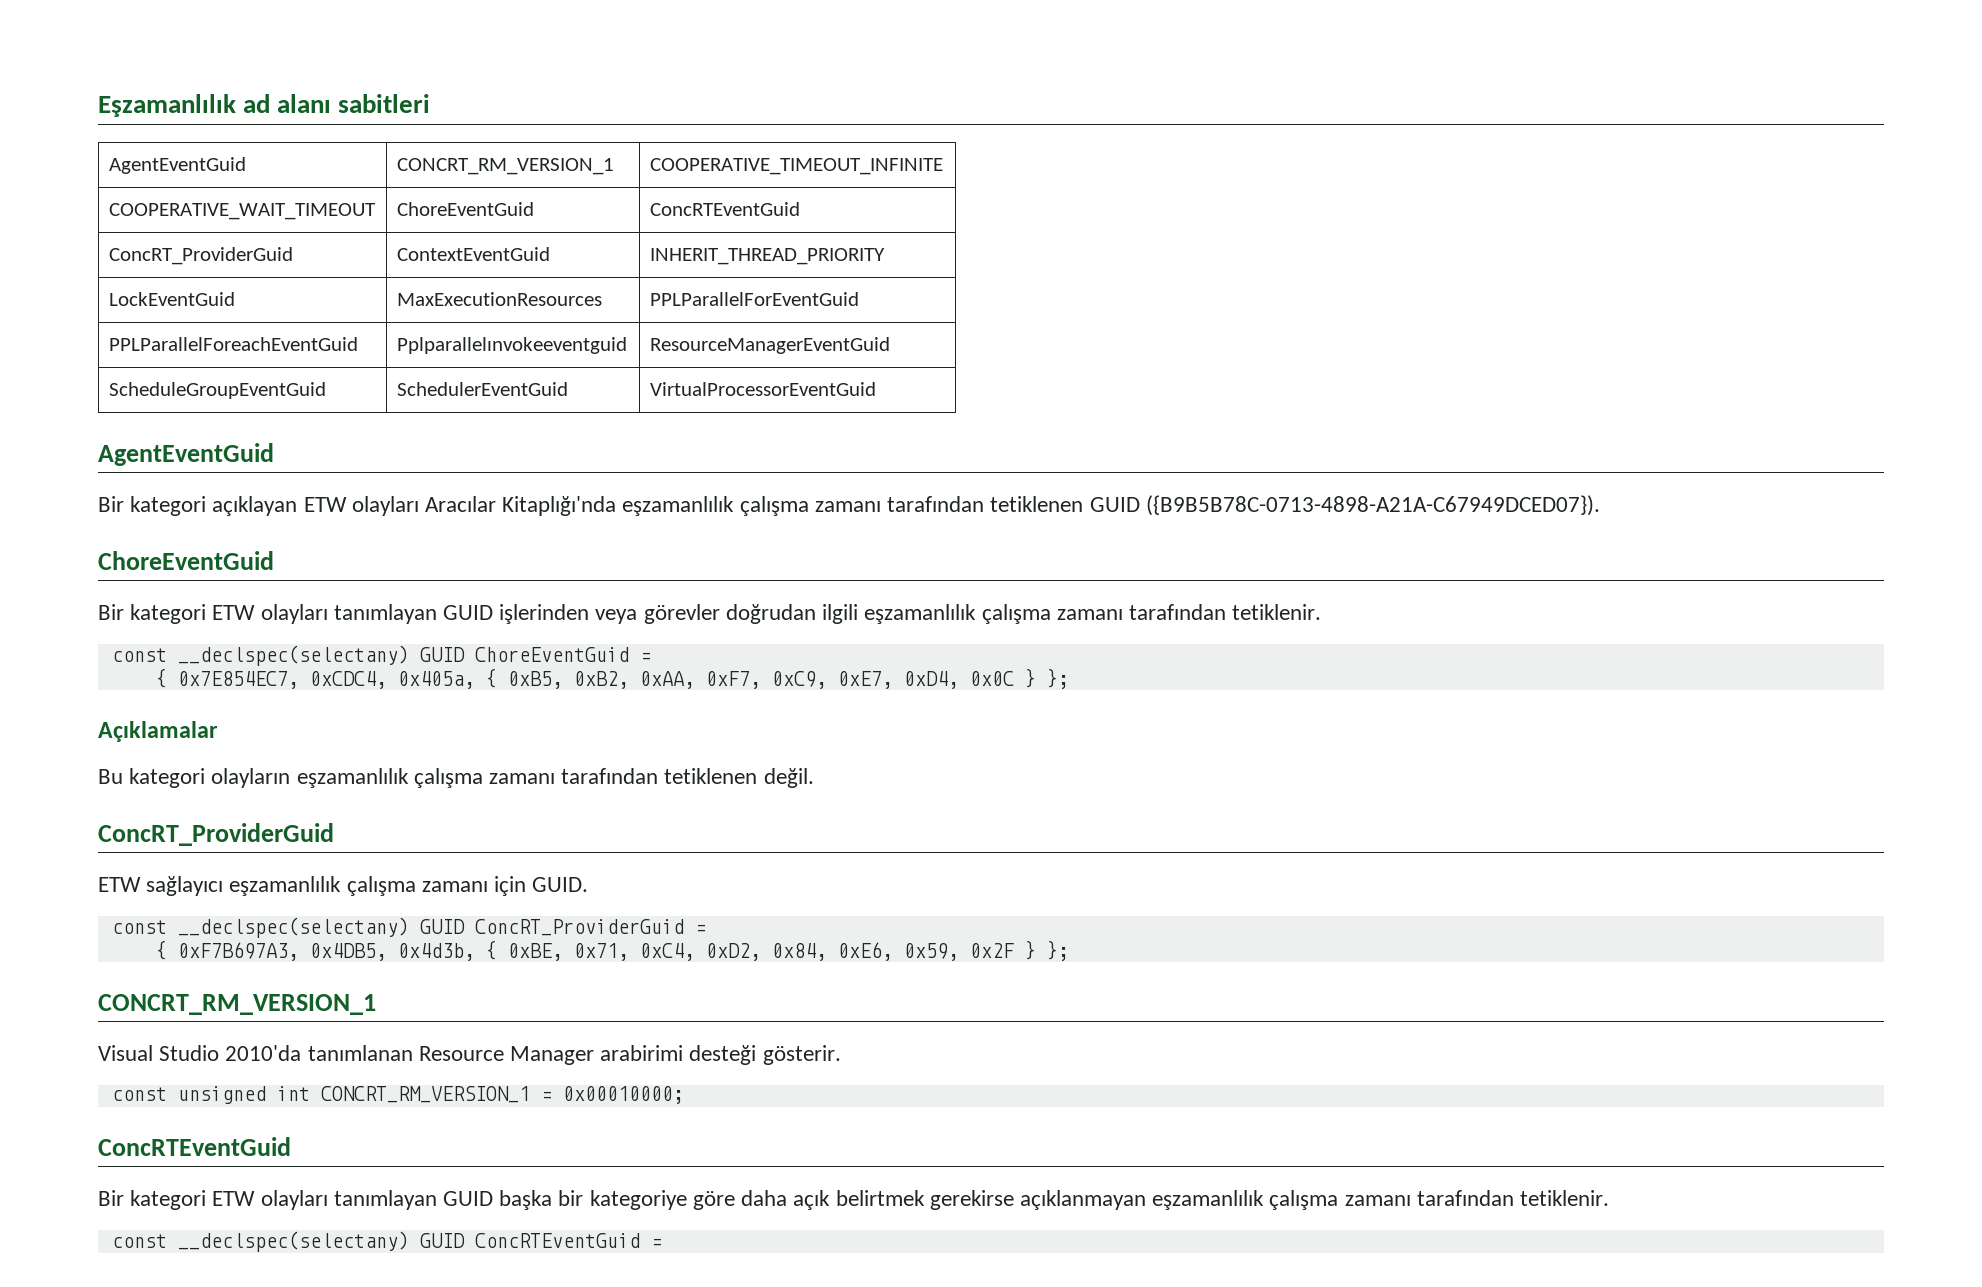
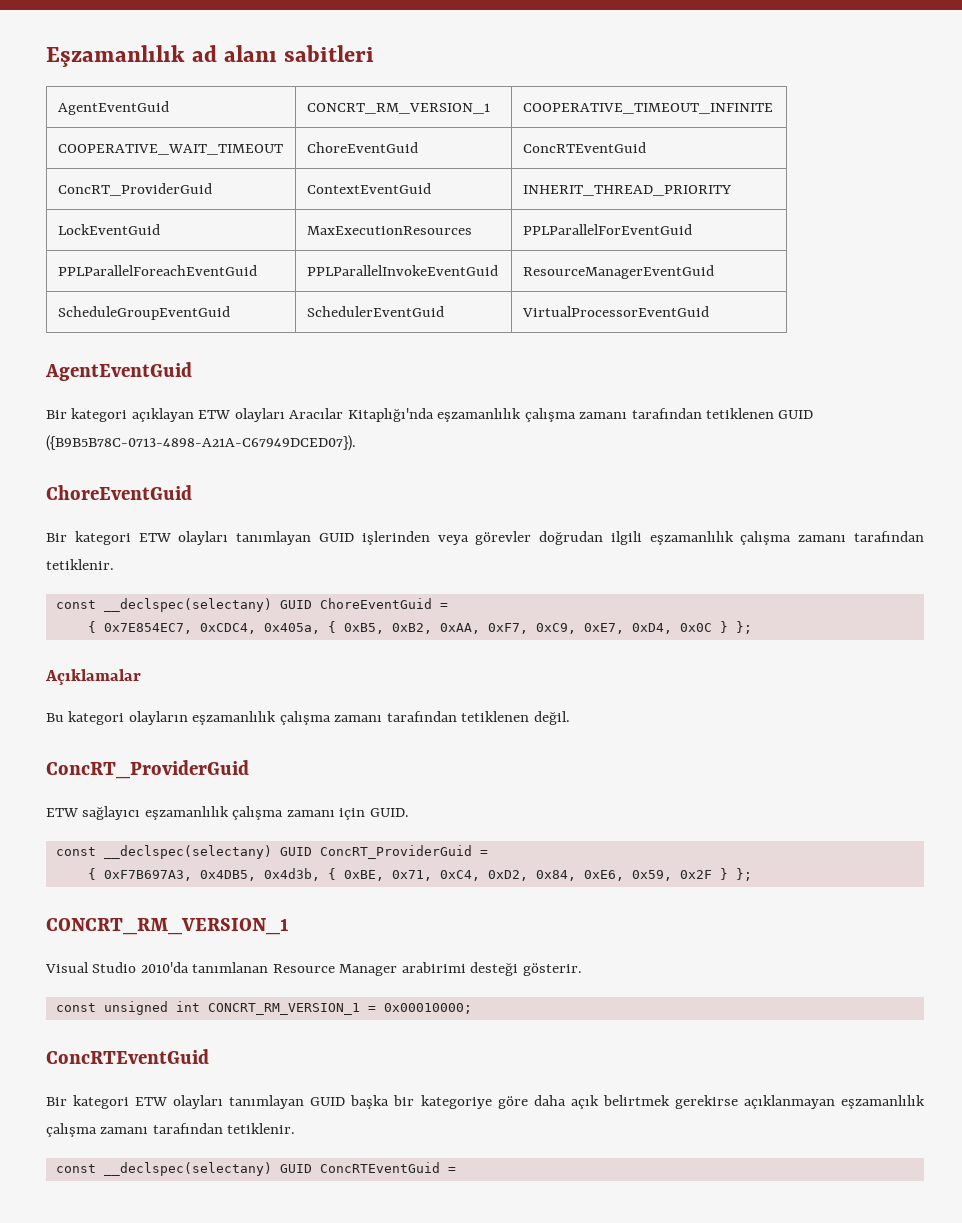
- PPLParallelForeachEventGuid | Pplparallelınvokeeventguid | ResourceManagerEventGuid
+ PPLParallelForeachEventGuid | PPLParallelInvokeEventGuid | ResourceManagerEventGuid

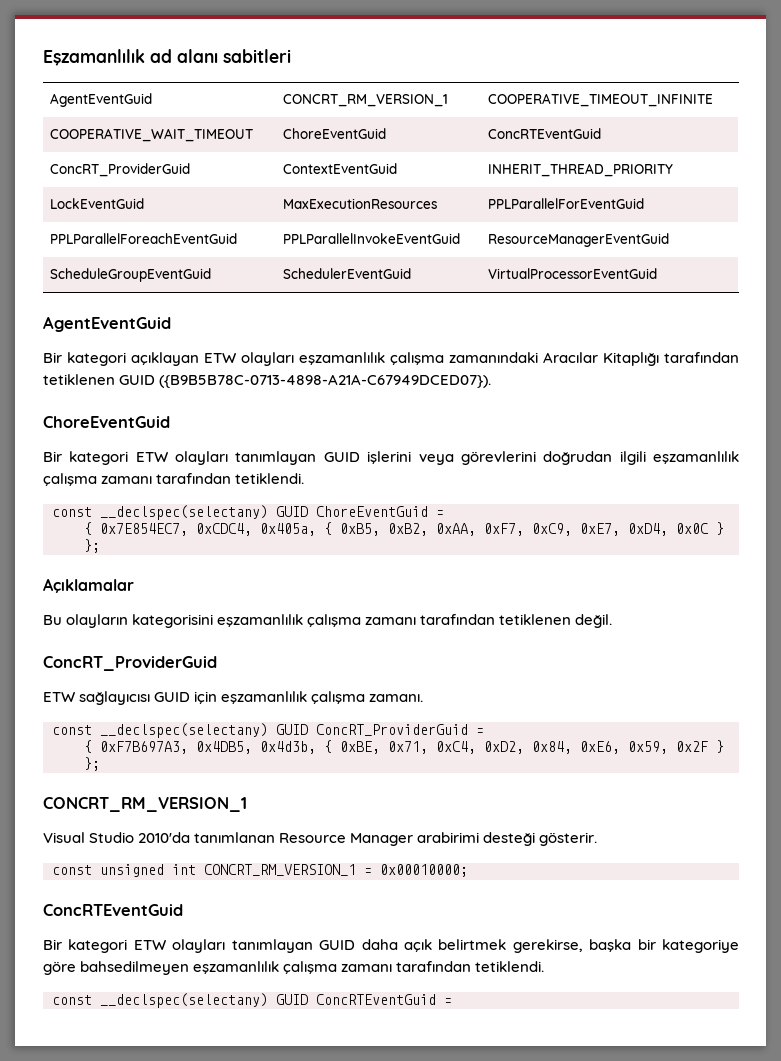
- Bir kategori açıklayan ETW olayları Aracılar Kitaplığı'nda eşzamanlılık çalışma zamanı tarafından tetiklenen GUID ({B9B5B78C-0713-4898-A21A-C67949DCED07}).
+ Bir kategori açıklayan ETW olayları eşzamanlılık çalışma zamanındaki Aracılar Kitaplığı tarafından tetiklenen GUID ({B9B5B78C-0713-4898-A21A-C67949DCED07}).
- Bir kategori ETW olayları tanımlayan GUID işlerinden veya görevler doğrudan ilgili eşzamanlılık çalışma zamanı tarafından tetiklenir.
+ Bir kategori ETW olayları tanımlayan GUID işlerini veya görevlerini doğrudan ilgili eşzamanlılık çalışma zamanı tarafından tetiklendi.
- Bu kategori olayların eşzamanlılık çalışma zamanı tarafından tetiklenen değil.
+ Bu olayların kategorisini eşzamanlılık çalışma zamanı tarafından tetiklenen değil.
- ETW sağlayıcı eşzamanlılık çalışma zamanı için GUID.
+ ETW sağlayıcısı GUID için eşzamanlılık çalışma zamanı.
- Bir kategori ETW olayları tanımlayan GUID başka bir kategoriye göre daha açık belirtmek gerekirse açıklanmayan eşzamanlılık çalışma zamanı tarafından tetiklenir.
+ Bir kategori ETW olayları tanımlayan GUID daha açık belirtmek gerekirse, başka bir kategoriye göre bahsedilmeyen eşzamanlılık çalışma zamanı tarafından tetiklendi.

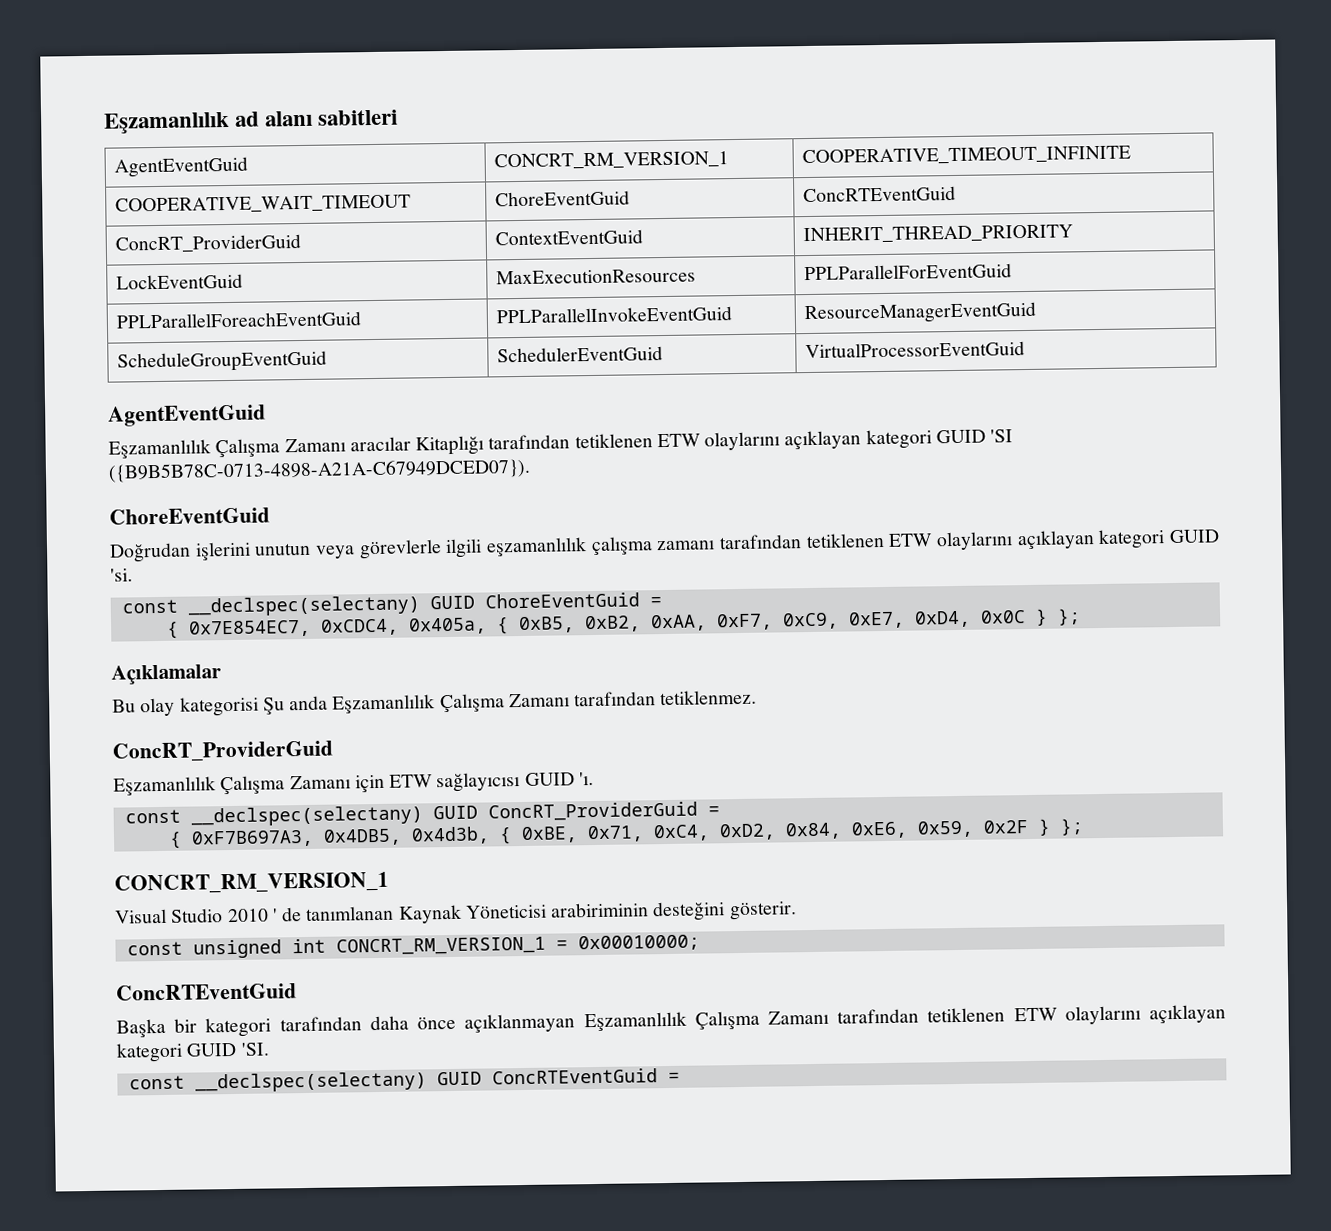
- Bir kategori açıklayan ETW olayları eşzamanlılık çalışma zamanındaki Aracılar Kitaplığı tarafından tetiklenen GUID ({B9B5B78C-0713-4898-A21A-C67949DCED07}).
+ Eşzamanlılık Çalışma Zamanı aracılar Kitaplığı tarafından tetiklenen ETW olaylarını açıklayan kategori GUID 'SI ({B9B5B78C-0713-4898-A21A-C67949DCED07}).
  ChoreEventGuid
- Bir kategori ETW olayları tanımlayan GUID işlerini veya görevlerini doğrudan ilgili eşzamanlılık çalışma zamanı tarafından tetiklendi.
+ Doğrudan işlerini unutun veya görevlerle ilgili eşzamanlılık çalışma zamanı tarafından tetiklenen ETW olaylarını açıklayan kategori GUID 'si.
- Bu olayların kategorisini eşzamanlılık çalışma zamanı tarafından tetiklenen değil.
+ Bu olay kategorisi Şu anda Eşzamanlılık Çalışma Zamanı tarafından tetiklenmez.
  ConcRT_ProviderGuid
- ETW sağlayıcısı GUID için eşzamanlılık çalışma zamanı.
+ Eşzamanlılık Çalışma Zamanı için ETW sağlayıcısı GUID 'ı.
- Visual Studio 2010'da tanımlanan Resource Manager arabirimi desteği gösterir.
+ Visual Studio 2010 ' de tanımlanan Kaynak Yöneticisi arabiriminin desteğini gösterir.
- Bir kategori ETW olayları tanımlayan GUID daha açık belirtmek gerekirse, başka bir kategoriye göre bahsedilmeyen eşzamanlılık çalışma zamanı tarafından tetiklendi.
+ Başka bir kategori tarafından daha önce açıklanmayan Eşzamanlılık Çalışma Zamanı tarafından tetiklenen ETW olaylarını açıklayan kategori GUID 'SI.

